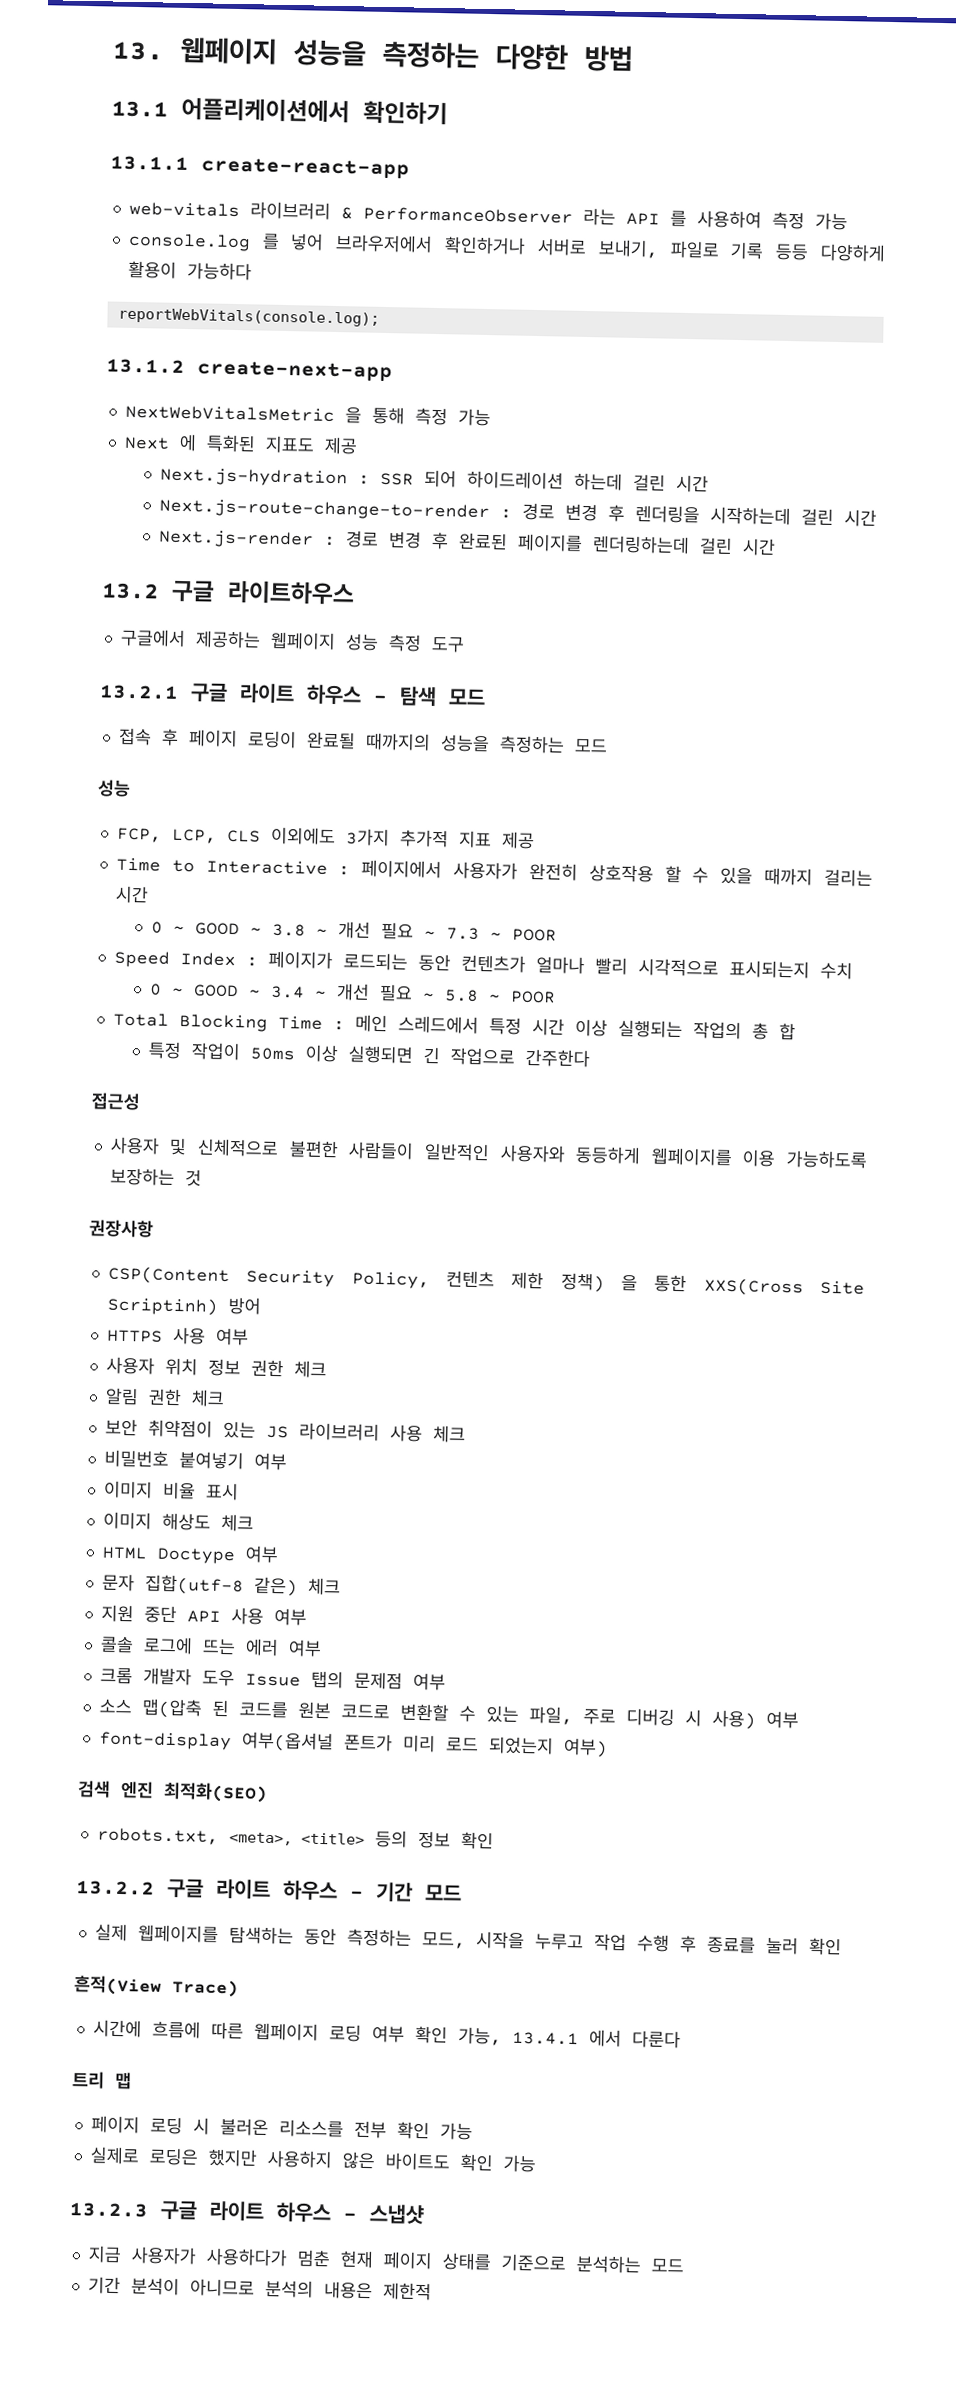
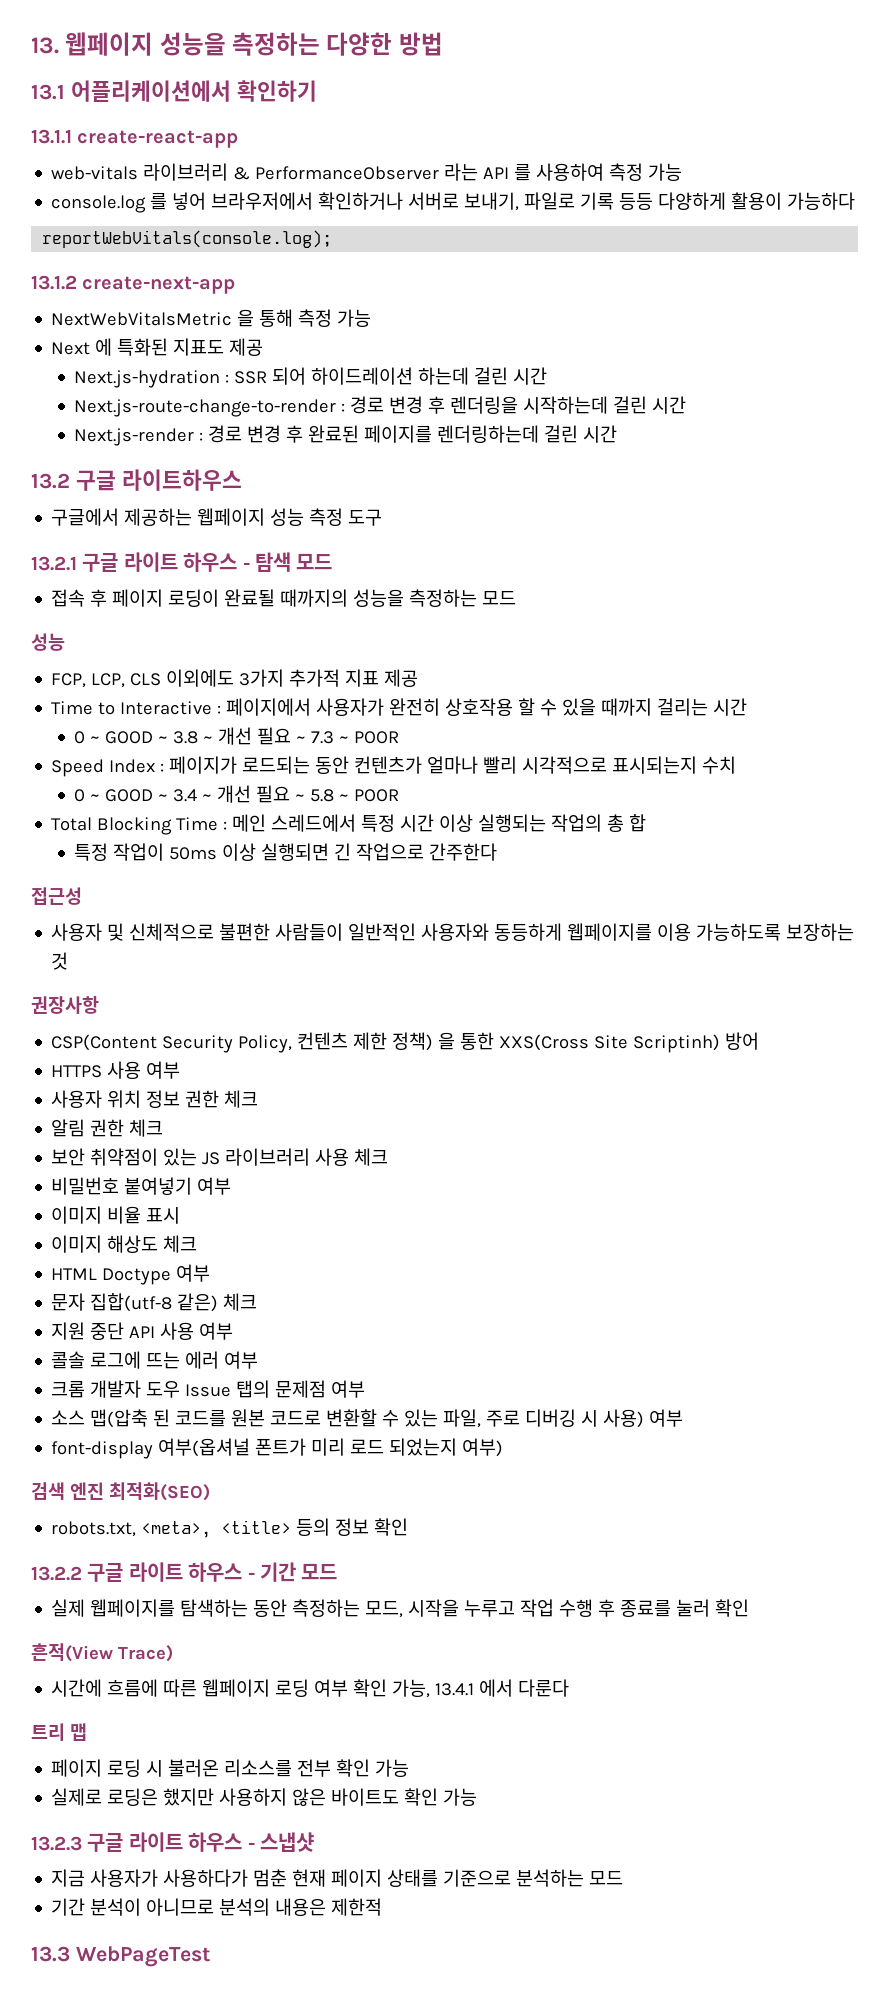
+ 13.3 WebPageTest

